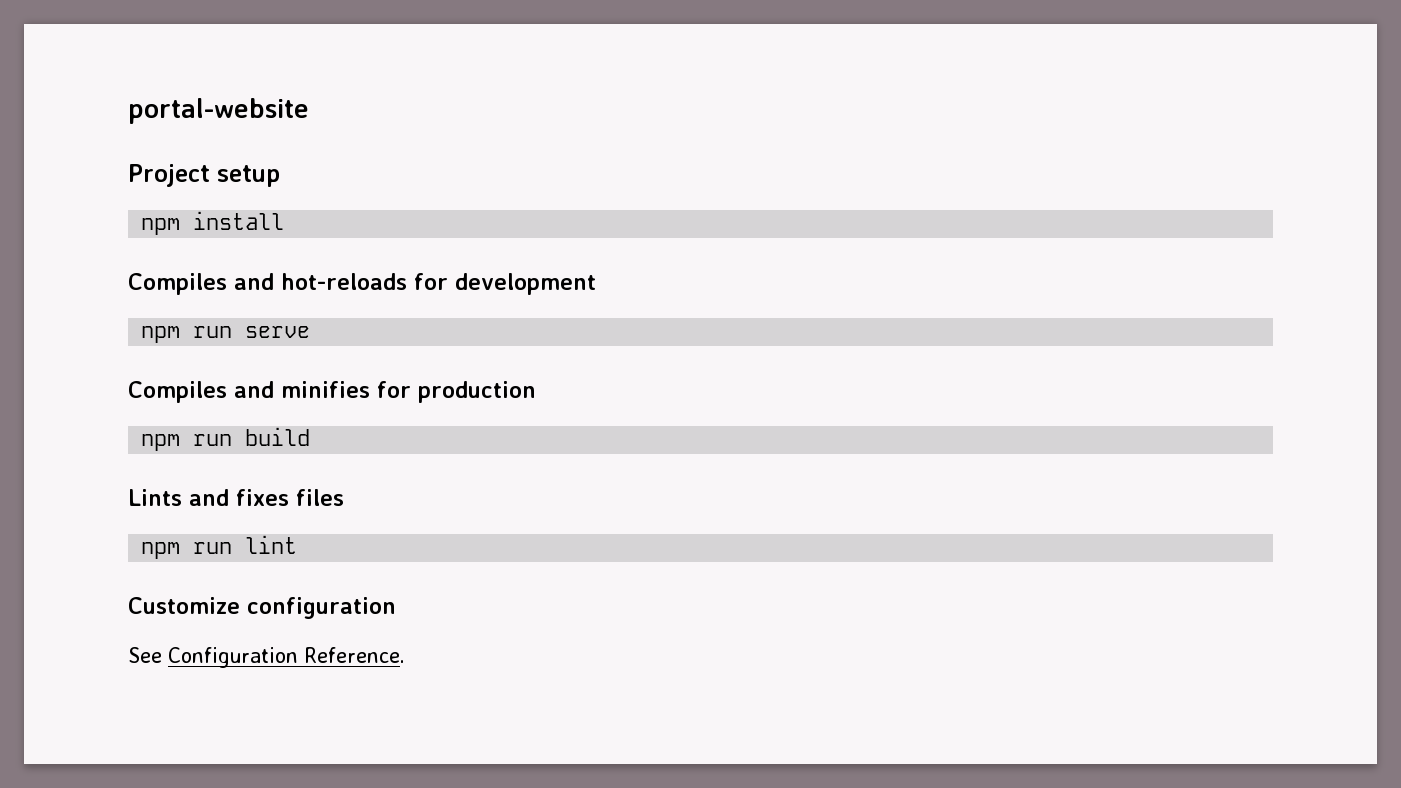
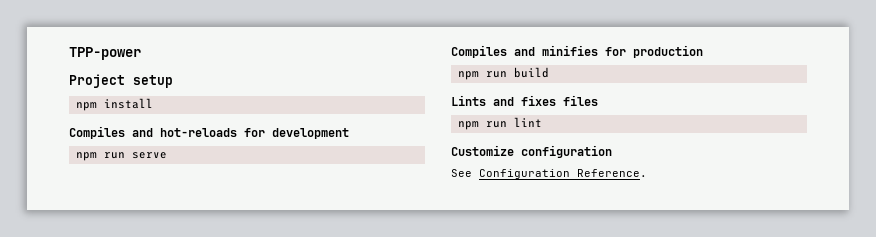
- portal-website
+ TPP-power

